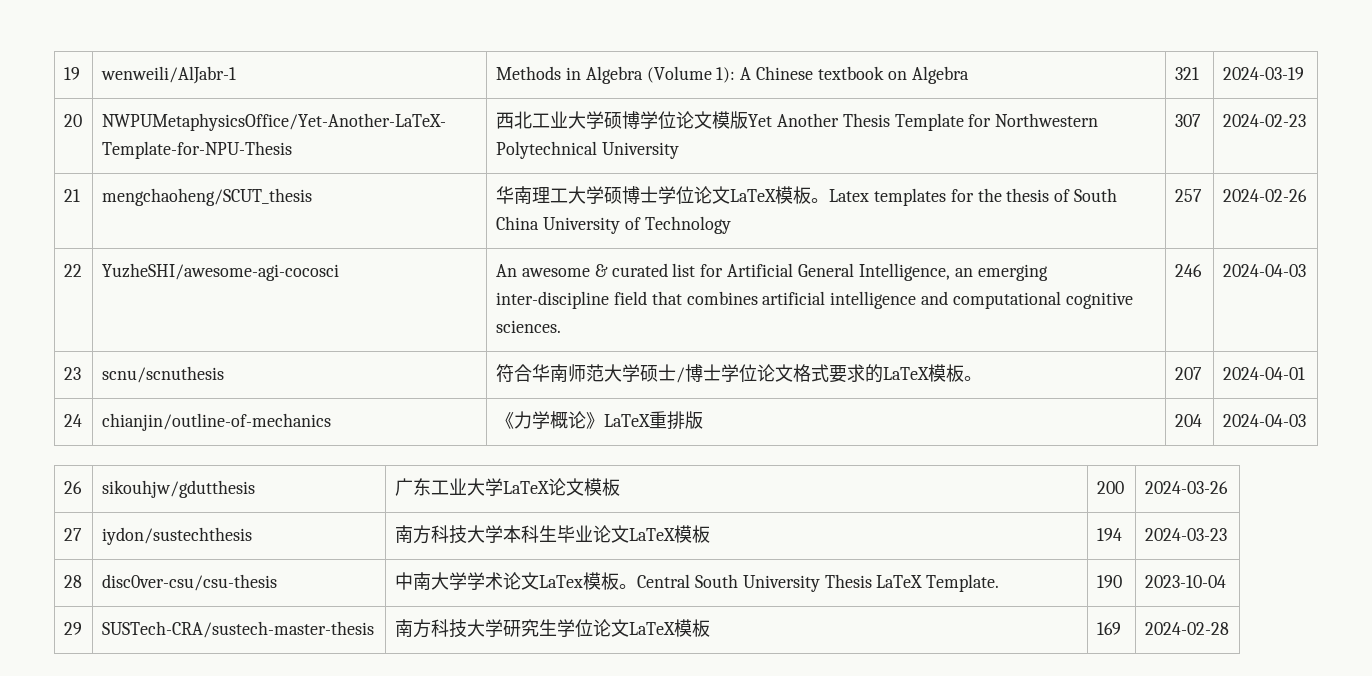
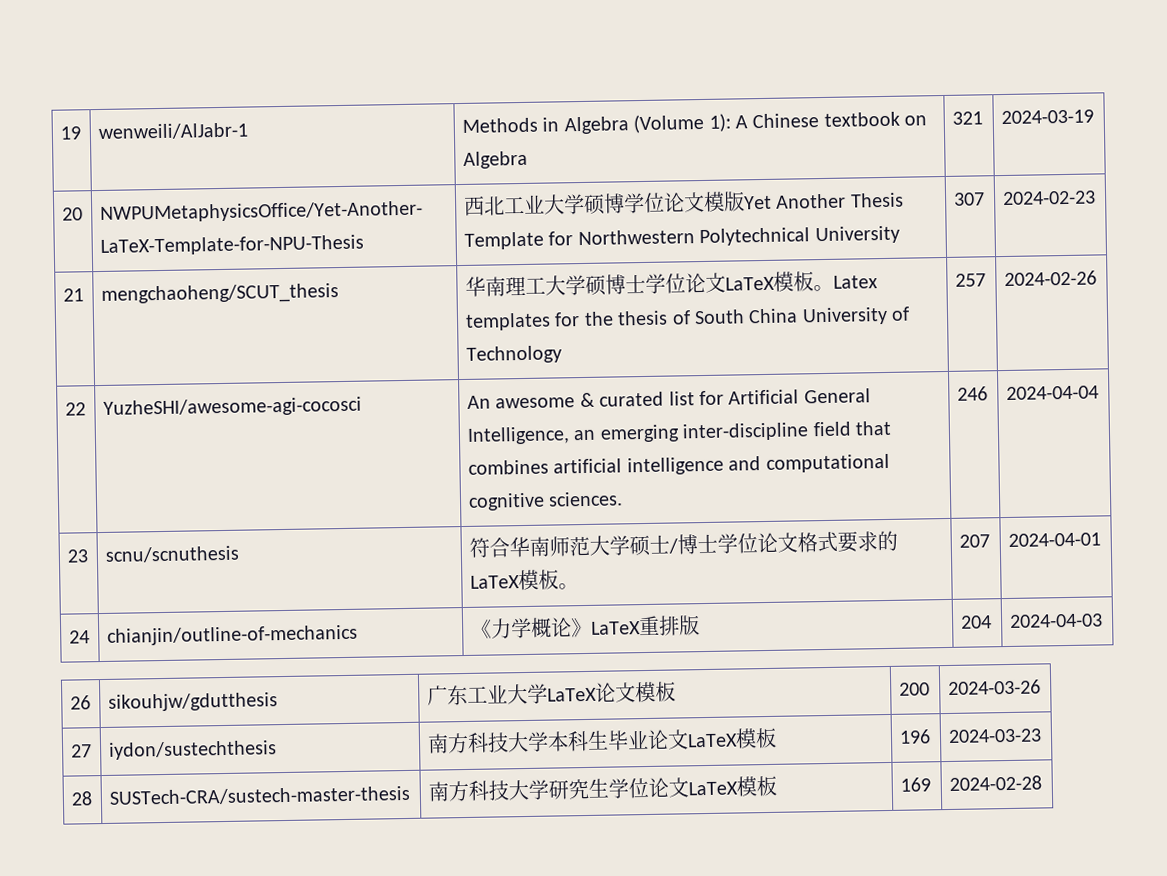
- 22 | YuzheSHI/awesome-agi-cocosci | An awesome & curated list for Artificial General Intelligence, an emerging inter-discipline field that combines artificial intelligence and computational cognitive sciences. | 246 | 2024-04-03
+ 22 | YuzheSHI/awesome-agi-cocosci | An awesome & curated list for Artificial General Intelligence, an emerging inter-discipline field that combines artificial intelligence and computational cognitive sciences. | 246 | 2024-04-04
- 27 | iydon/sustechthesis | 南方科技大学本科生毕业论文LaTeX模板 | 194 | 2024-03-23
+ 27 | iydon/sustechthesis | 南方科技大学本科生毕业论文LaTeX模板 | 196 | 2024-03-23
- 28 | disc0ver-csu/csu-thesis | 中南大学学术论文LaTex模板。Central South University Thesis LaTeX Template. | 190 | 2023-10-04
- 29 | SUSTech-CRA/sustech-master-thesis | 南方科技大学研究生学位论文LaTeX模板 | 169 | 2024-02-28
+ 28 | SUSTech-CRA/sustech-master-thesis | 南方科技大学研究生学位论文LaTeX模板 | 169 | 2024-02-28

